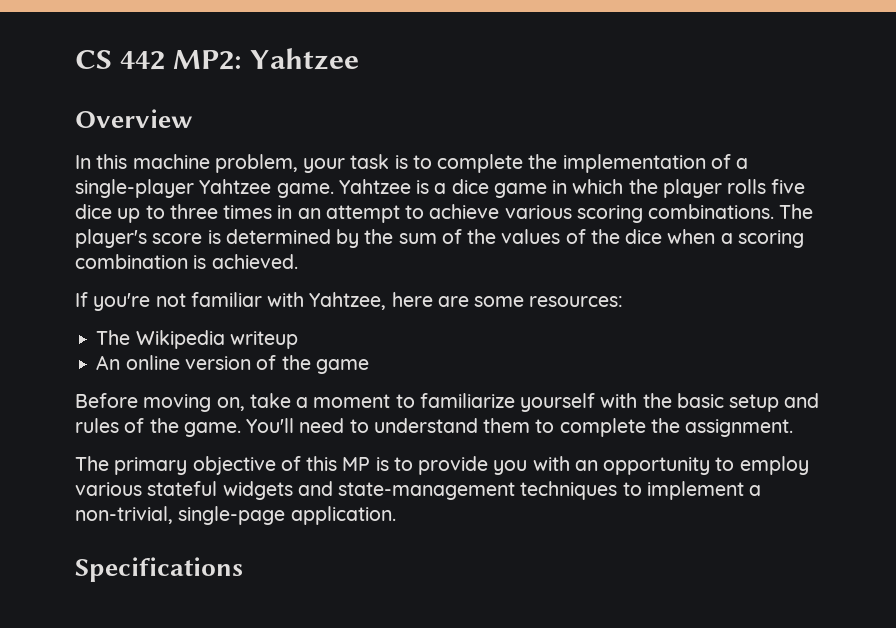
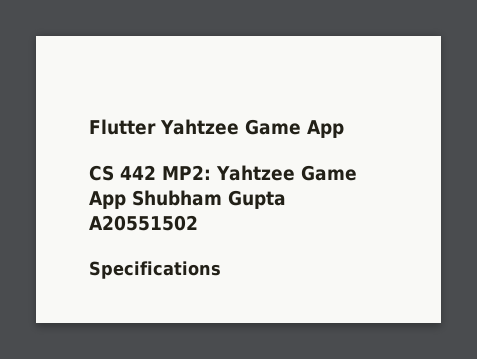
+ Flutter Yahtzee Game App
- CS 442 MP2: Yahtzee
- Overview
- In this machine problem, your task is to complete the implementation of a single-player Yahtzee game. Yahtzee is a dice game in which the player rolls five dice up to three times in an attempt to achieve various scoring combinations. The player's score is determined by the sum of the values of the dice when a scoring combination is achieved.
- If you're not familiar with Yahtzee, here are some resources:
- The Wikipedia writeup
- An online version of the game
- Before moving on, take a moment to familiarize yourself with the basic setup and rules of the game. You'll need to understand them to complete the assignment.
- The primary objective of this MP is to provide you with an opportunity to employ various stateful widgets and state-management techniques to implement a non-trivial, single-page application.
+ CS 442 MP2: Yahtzee Game App Shubham Gupta A20551502

